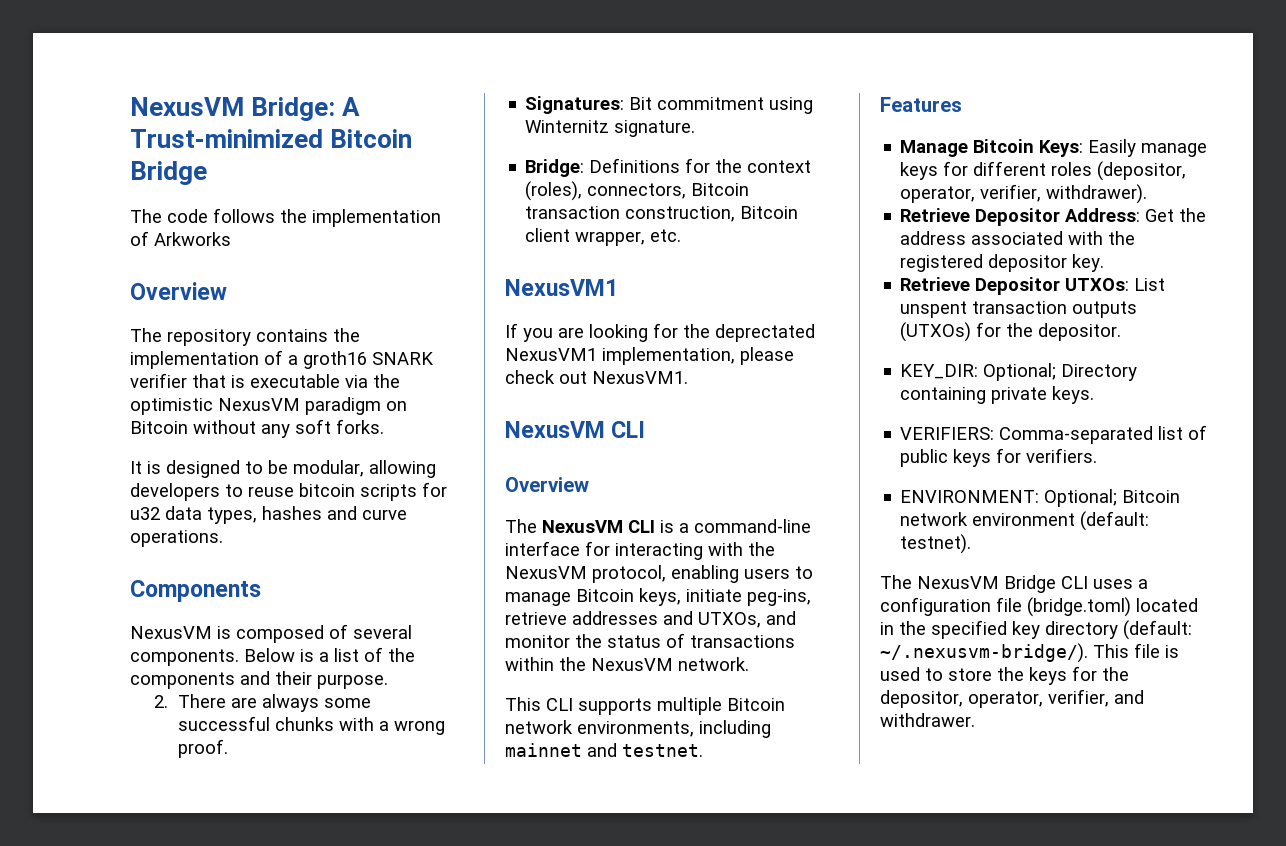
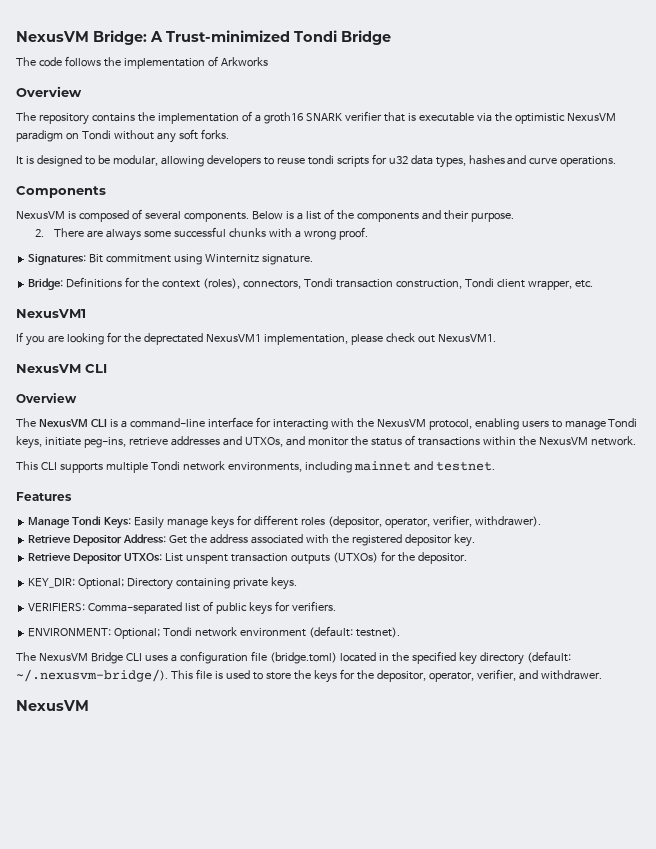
- NexusVM Bridge: A Trust-minimized Bitcoin Bridge
+ NexusVM Bridge: A Trust-minimized Tondi Bridge
- The repository contains the implementation of a groth16 SNARK verifier that is executable via the optimistic NexusVM paradigm on Bitcoin without any soft forks.
+ The repository contains the implementation of a groth16 SNARK verifier that is executable via the optimistic NexusVM paradigm on Tondi without any soft forks.
- It is designed to be modular, allowing developers to reuse bitcoin scripts for u32 data types, hashes and curve operations.
+ It is designed to be modular, allowing developers to reuse tondi scripts for u32 data types, hashes and curve operations.
- Bridge: Definitions for the context (roles), connectors, Bitcoin transaction construction, Bitcoin client wrapper, etc.
+ Bridge: Definitions for the context (roles), connectors, Tondi transaction construction, Tondi client wrapper, etc.
- The NexusVM CLI is a command-line interface for interacting with the NexusVM protocol, enabling users to manage Bitcoin keys, initiate peg-ins, retrieve addresses and UTXOs, and monitor the status of transactions within the NexusVM network.
+ The NexusVM CLI is a command-line interface for interacting with the NexusVM protocol, enabling users to manage Tondi keys, initiate peg-ins, retrieve addresses and UTXOs, and monitor the status of transactions within the NexusVM network.
- This CLI supports multiple Bitcoin network environments, including mainnet and testnet.
+ This CLI supports multiple Tondi network environments, including mainnet and testnet.
- Manage Bitcoin Keys: Easily manage keys for different roles (depositor, operator, verifier, withdrawer).
+ Manage Tondi Keys: Easily manage keys for different roles (depositor, operator, verifier, withdrawer).
- ENVIRONMENT: Optional; Bitcoin network environment (default: testnet).
+ ENVIRONMENT: Optional; Tondi network environment (default: testnet).
  The NexusVM Bridge CLI uses a configuration file (bridge.toml) located in the specified key directory (default: ~/.nexusvm-bridge/). This file is used to store the keys for the depositor, operator, verifier, and withdrawer.
+ NexusVM

